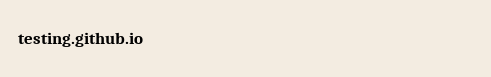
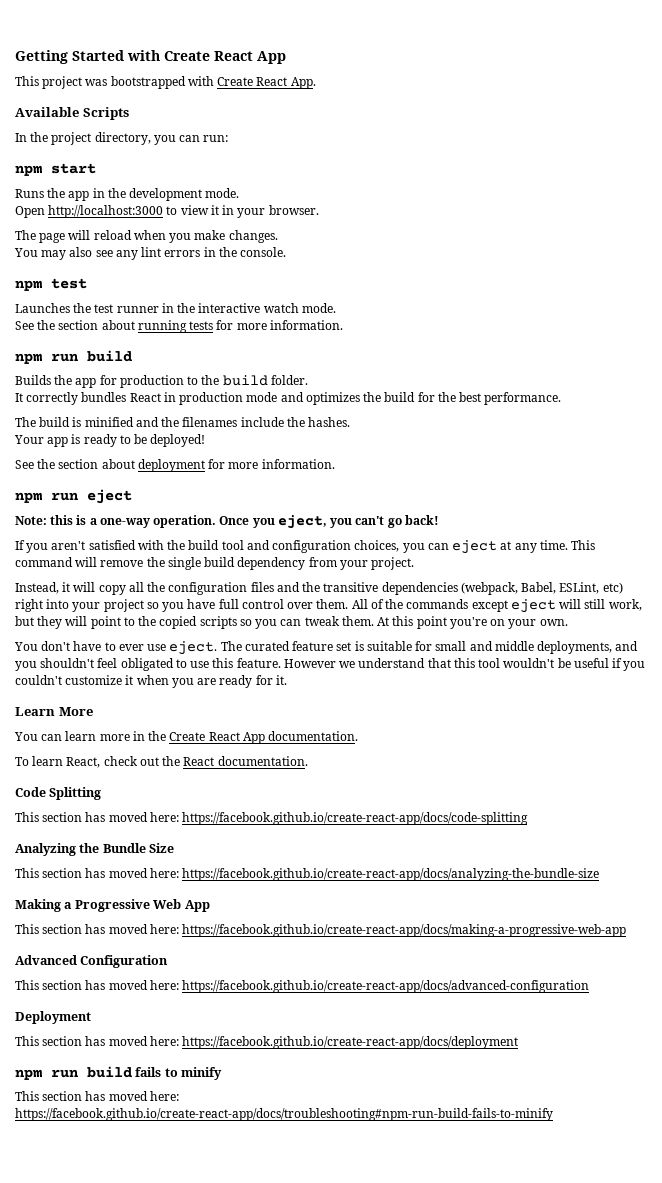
- testing.github.io
+ Getting Started with Create React App
+ This project was bootstrapped with Create React App.
+ Available Scripts
+ In the project directory, you can run:
+ npm start
+ Runs the app in the development mode.
+ Open http://localhost:3000 to view it in your browser.
+ The page will reload when you make changes.
+ You may also see any lint errors in the console.
+ npm test
+ Launches the test runner in the interactive watch mode.
+ See the section about running tests for more information.
+ npm run build
+ Builds the app for production to the build folder.
+ It correctly bundles React in production mode and optimizes the build for the best performance.
+ The build is minified and the filenames include the hashes.
+ Your app is ready to be deployed!
+ See the section about deployment for more information.
+ npm run eject
+ Note: this is a one-way operation. Once you eject, you can't go back!
+ If you aren't satisfied with the build tool and configuration choices, you can eject at any time. This command will remove the single build dependency from your project.
+ Instead, it will copy all the configuration files and the transitive dependencies (webpack, Babel, ESLint, etc) right into your project so you have full control over them. All of the commands except eject will still work, but they will point to the copied scripts so you can tweak them. At this point you're on your own.
+ You don't have to ever use eject. The curated feature set is suitable for small and middle deployments, and you shouldn't feel obligated to use this feature. However we understand that this tool wouldn't be useful if you couldn't customize it when you are ready for it.
+ Learn More
+ You can learn more in the Create React App documentation.
+ To learn React, check out the React documentation.
+ Code Splitting
+ This section has moved here: https://facebook.github.io/create-react-app/docs/code-splitting
+ Analyzing the Bundle Size
+ This section has moved here: https://facebook.github.io/create-react-app/docs/analyzing-the-bundle-size
+ Making a Progressive Web App
+ This section has moved here: https://facebook.github.io/create-react-app/docs/making-a-progressive-web-app
+ Advanced Configuration
+ This section has moved here: https://facebook.github.io/create-react-app/docs/advanced-configuration
+ Deployment
+ This section has moved here: https://facebook.github.io/create-react-app/docs/deployment
+ npm run build fails to minify
+ This section has moved here: https://facebook.github.io/create-react-app/docs/troubleshooting#npm-run-build-fails-to-minify

